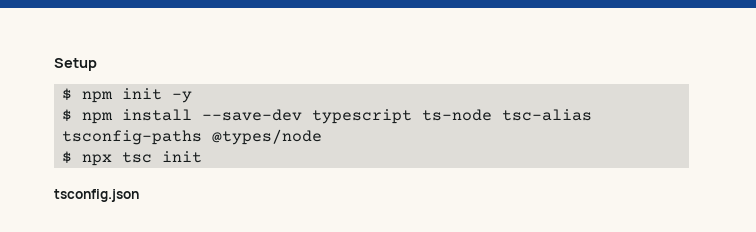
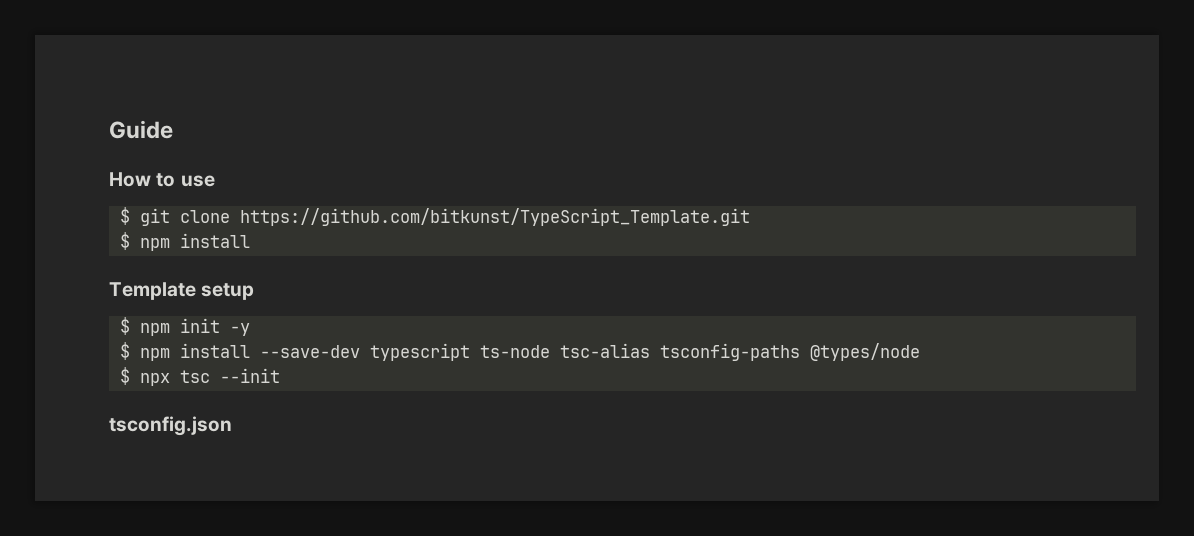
- Setup
+ Guide
+ How to use
+ $ git clone https://github.com/bitkunst/TypeScript_Template.git
+ $ npm install
+ Template setup
- $ npx tsc init
+ $ npx tsc --init

